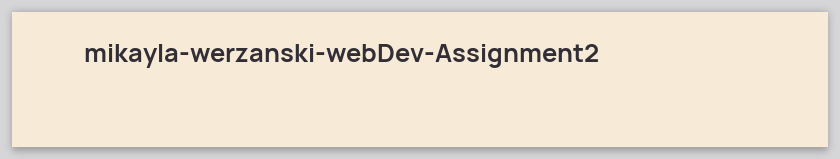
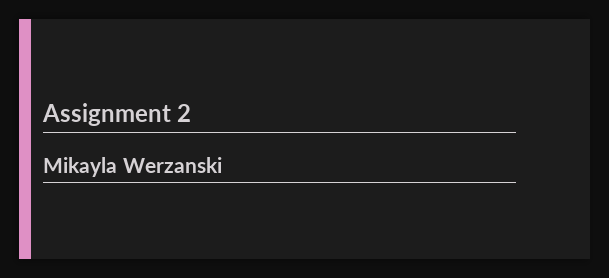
- mikayla-werzanski-webDev-Assignment2
+ Assignment 2
+ Mikayla Werzanski

